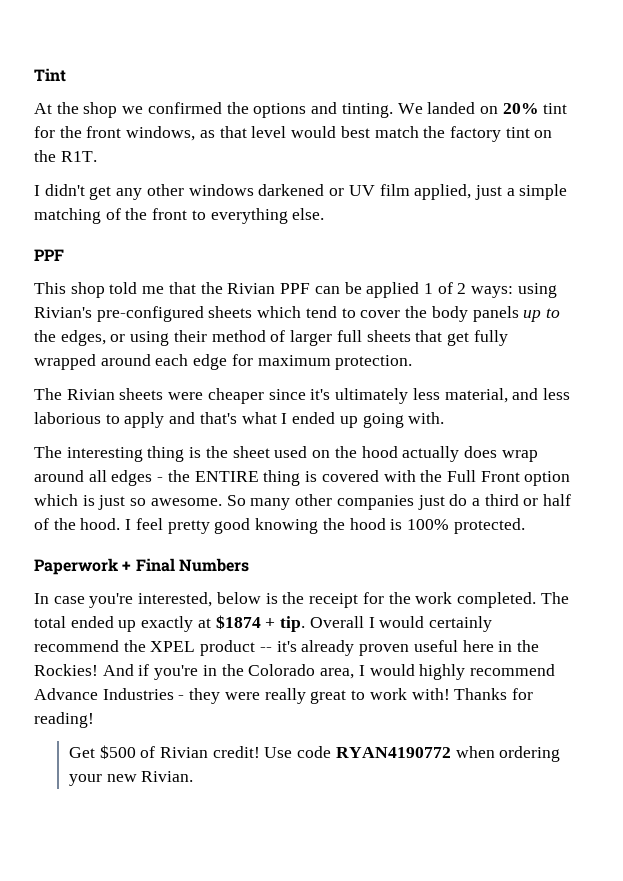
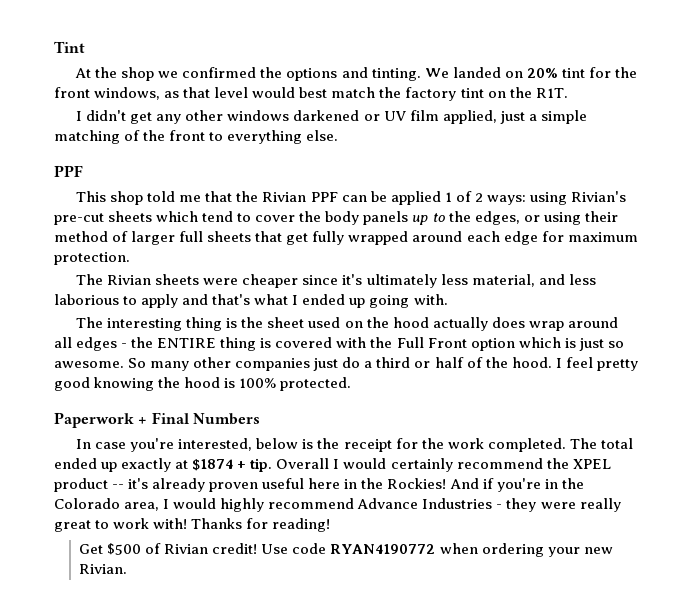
- This shop told me that the Rivian PPF can be applied 1 of 2 ways: using Rivian's pre-configured sheets which tend to cover the body panels up to the edges, or using their method of larger full sheets that get fully wrapped around each edge for maximum protection.
+ This shop told me that the Rivian PPF can be applied 1 of 2 ways: using Rivian's pre-cut sheets which tend to cover the body panels up to the edges, or using their method of larger full sheets that get fully wrapped around each edge for maximum protection.

